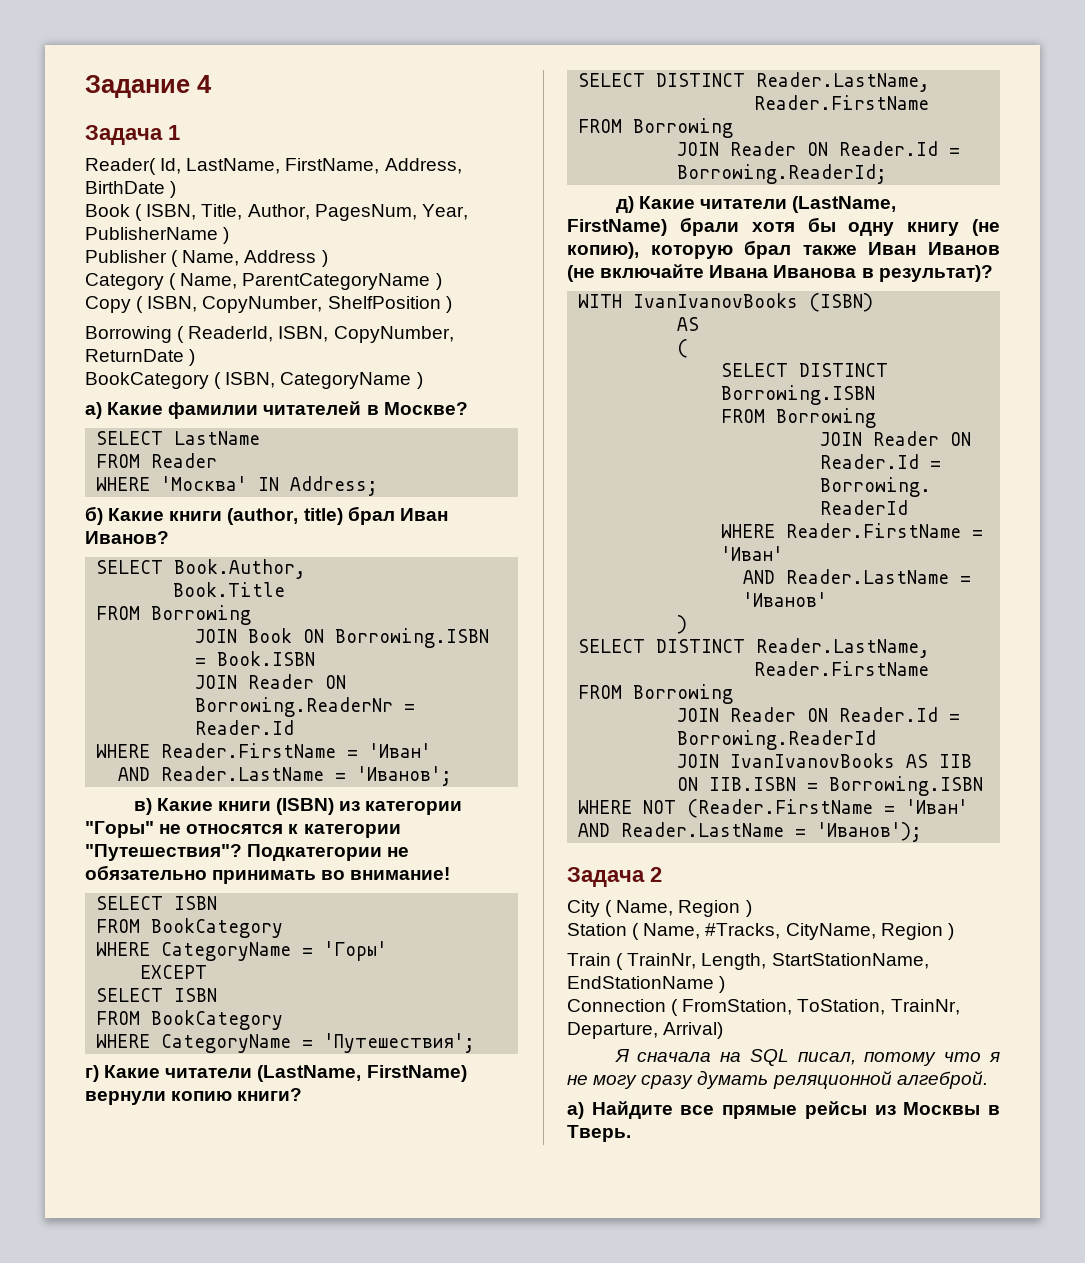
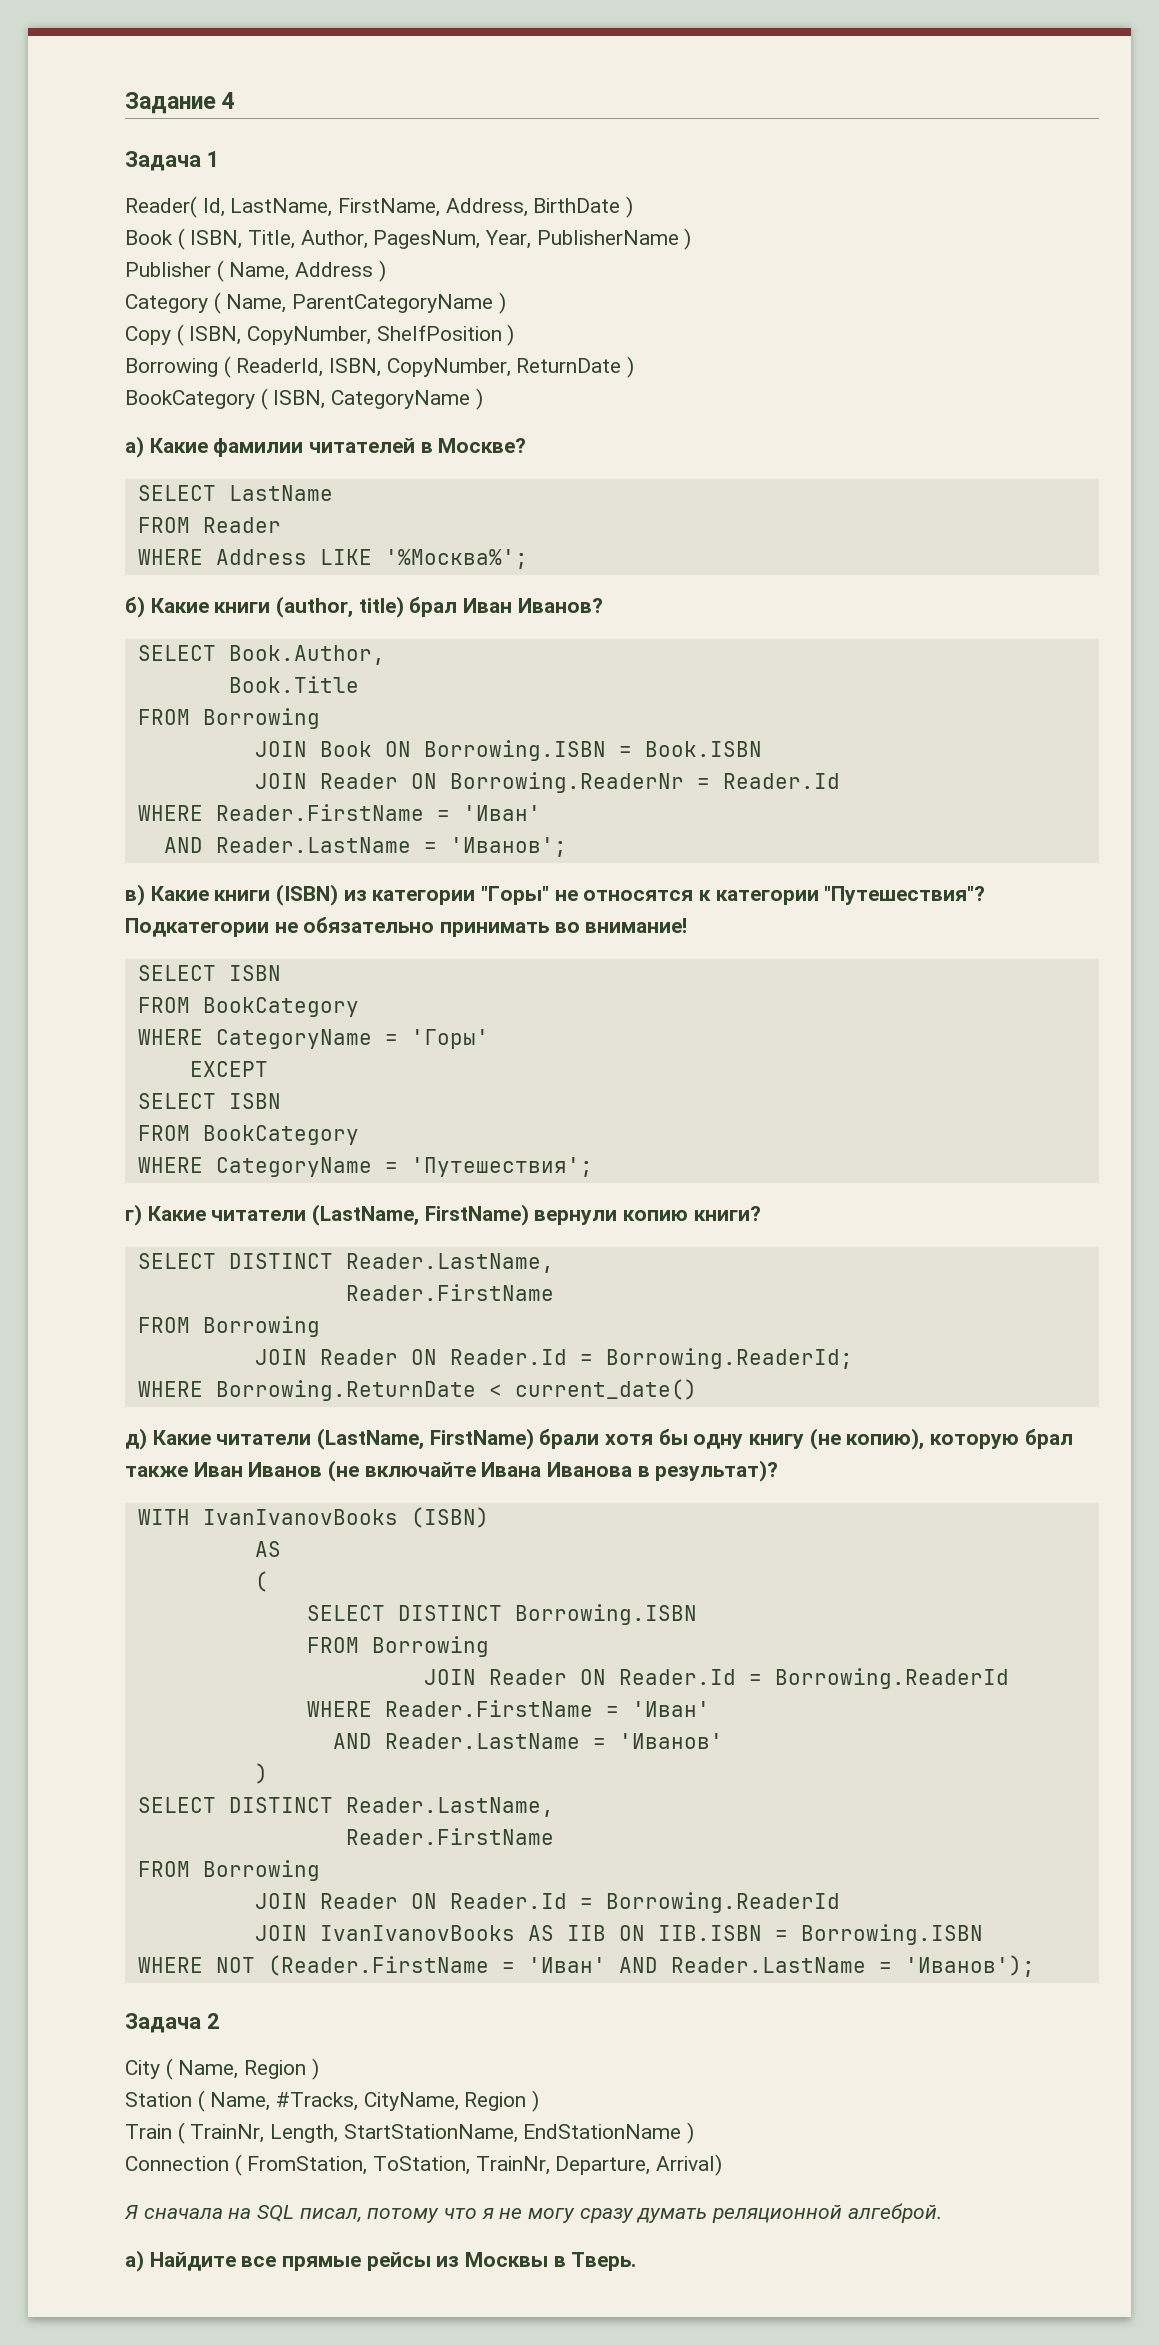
- WHERE 'Москва' IN Address;
+ WHERE Address LIKE '%Москва%';
+ WHERE Borrowing.ReturnDate < current_date()

